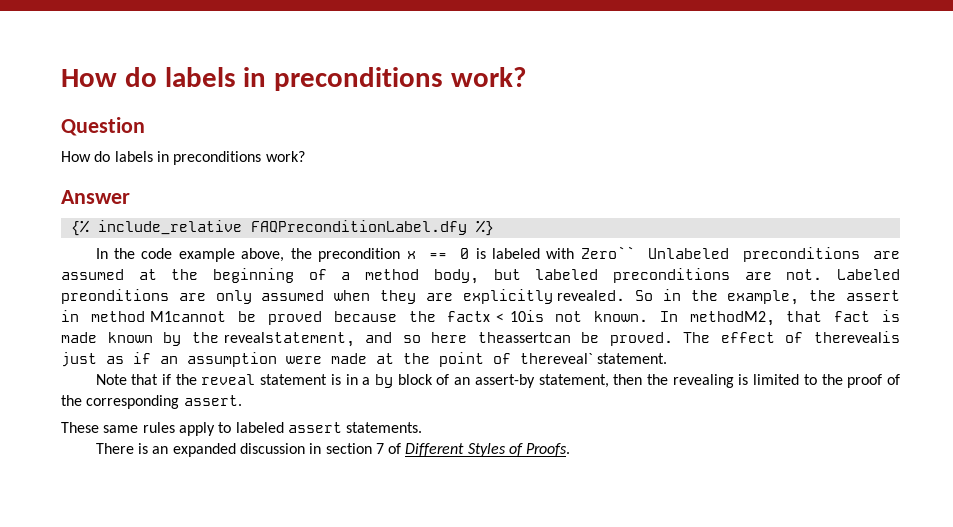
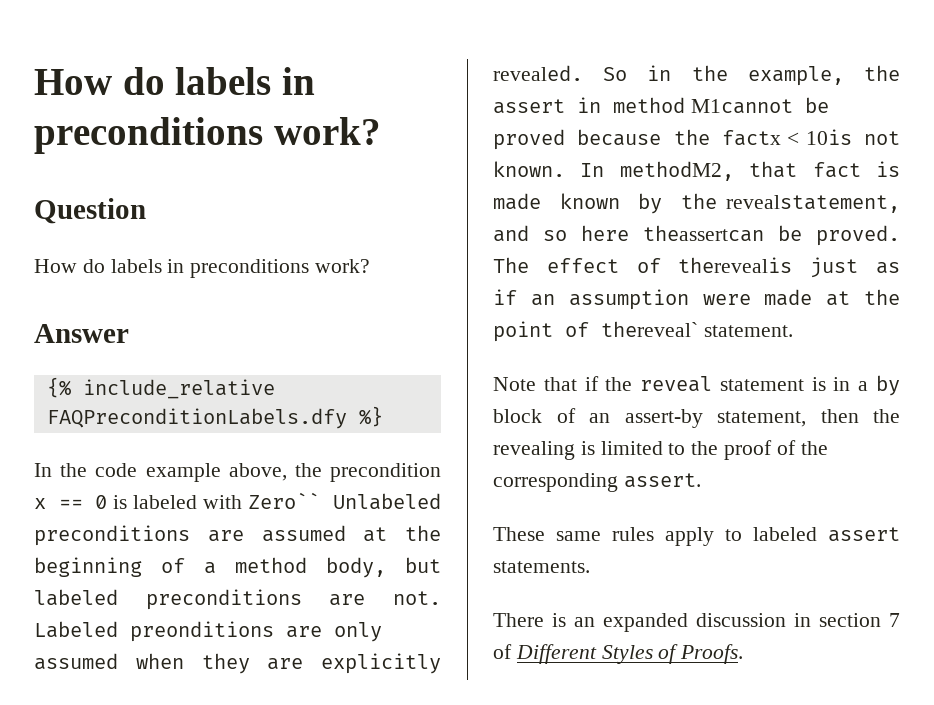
- {% include_relative FAQPreconditionLabel.dfy %}
+ {% include_relative FAQPreconditionLabels.dfy %}

